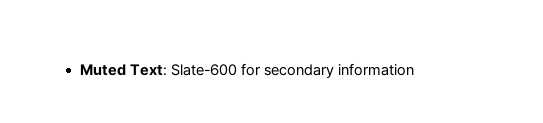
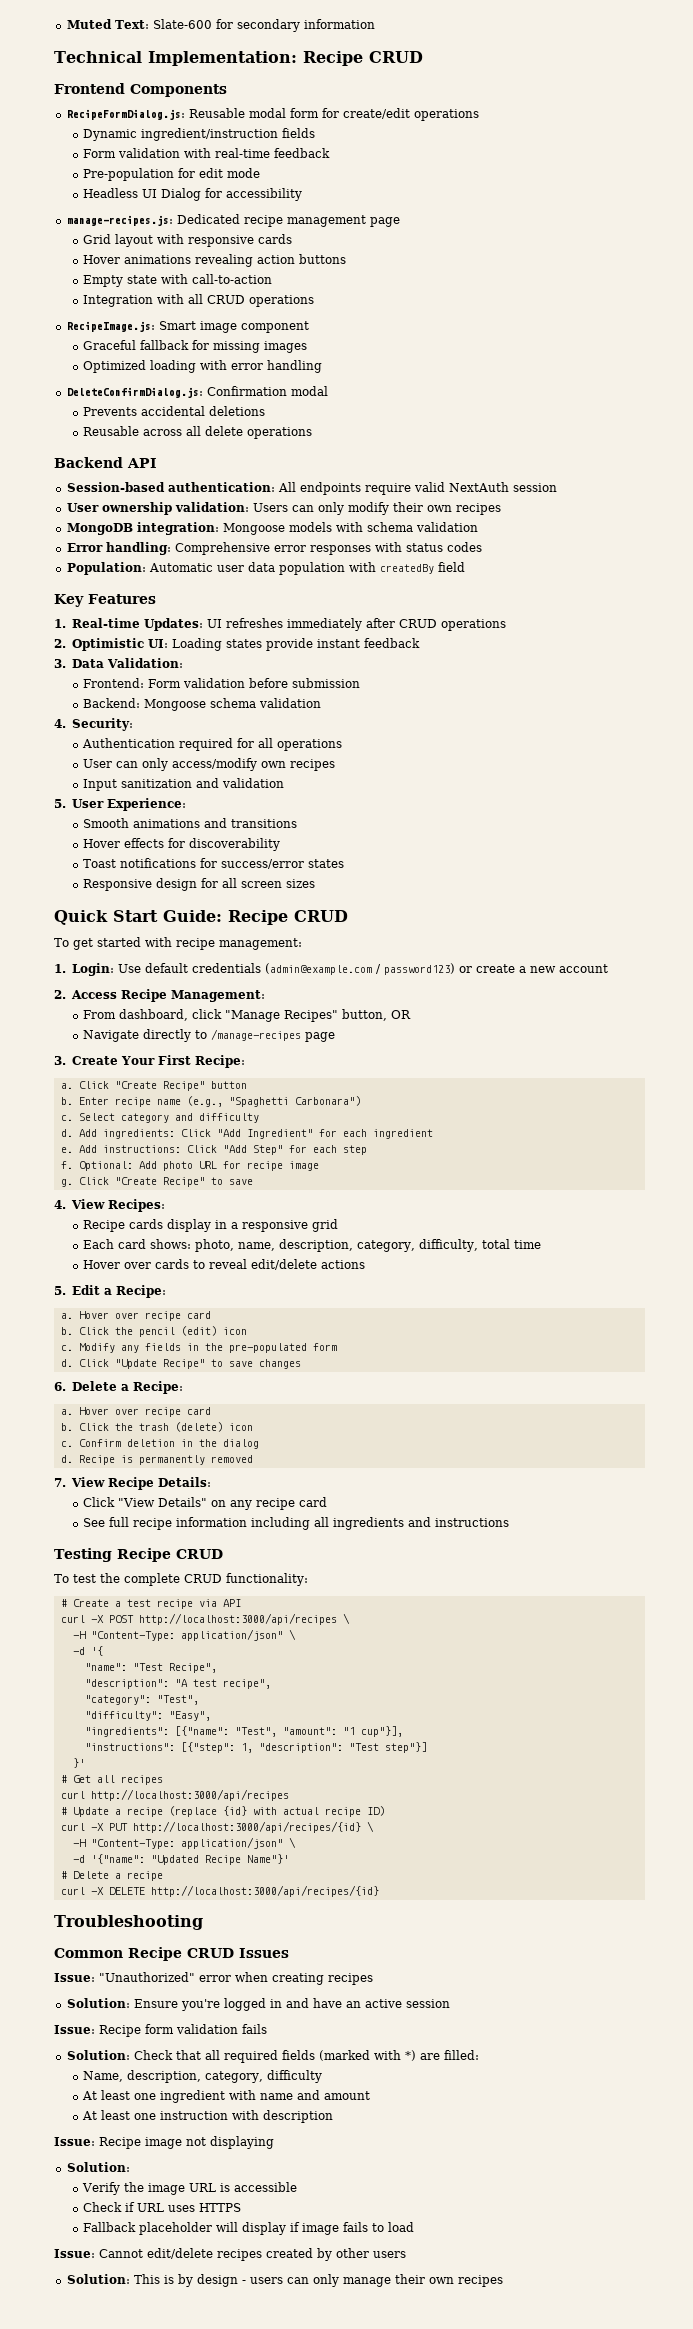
+ Technical Implementation: Recipe CRUD
+ Frontend Components
+ RecipeFormDialog.js: Reusable modal form for create/edit operations
+ Dynamic ingredient/instruction fields
+ Form validation with real-time feedback
+ Pre-population for edit mode
+ Headless UI Dialog for accessibility
+ manage-recipes.js: Dedicated recipe management page
+ Grid layout with responsive cards
+ Hover animations revealing action buttons
+ Empty state with call-to-action
+ Integration with all CRUD operations
+ RecipeImage.js: Smart image component
+ Graceful fallback for missing images
+ Optimized loading with error handling
+ DeleteConfirmDialog.js: Confirmation modal
+ Prevents accidental deletions
+ Reusable across all delete operations
+ Backend API
+ Session-based authentication: All endpoints require valid NextAuth session
+ User ownership validation: Users can only modify their own recipes
+ MongoDB integration: Mongoose models with schema validation
+ Error handling: Comprehensive error responses with status codes
+ Population: Automatic user data population with createdBy field
+ Key Features
+ 1. Real-time Updates: UI refreshes immediately after CRUD operations
+ 2. Optimistic UI: Loading states provide instant feedback
+ 3. Data Validation:
+ Frontend: Form validation before submission
+ Backend: Mongoose schema validation
+ 4. Security:
+ Authentication required for all operations
+ User can only access/modify own recipes
+ Input sanitization and validation
+ 5. User Experience:
+ Smooth animations and transitions
+ Hover effects for discoverability
+ Toast notifications for success/error states
+ Responsive design for all screen sizes
+ Quick Start Guide: Recipe CRUD
+ To get started with recipe management:
+ 1. Login: Use default credentials (admin@example.com / password123) or create a new account
+ 2. Access Recipe Management:
+ From dashboard, click "Manage Recipes" button, OR
+ Navigate directly to /manage-recipes page
+ 3. Create Your First Recipe:
+ a. Click "Create Recipe" button
+ b. Enter recipe name (e.g., "Spaghetti Carbonara")
+ c. Select category and difficulty
+ d. Add ingredients: Click "Add Ingredient" for each ingredient
+ e. Add instructions: Click "Add Step" for each step
+ f. Optional: Add photo URL for recipe image
+ g. Click "Create Recipe" to save
+ 4. View Recipes:
+ Recipe cards display in a responsive grid
+ Each card shows: photo, name, description, category, difficulty, total time
+ Hover over cards to reveal edit/delete actions
+ 5. Edit a Recipe:
+ a. Hover over recipe card
+ b. Click the pencil (edit) icon
+ c. Modify any fields in the pre-populated form
+ d. Click "Update Recipe" to save changes
+ 6. Delete a Recipe:
+ a. Hover over recipe card
+ b. Click the trash (delete) icon
+ c. Confirm deletion in the dialog
+ d. Recipe is permanently removed
+ 7. View Recipe Details:
+ Click "View Details" on any recipe card
+ See full recipe information including all ingredients and instructions
+ Testing Recipe CRUD
+ To test the complete CRUD functionality:
+ # Create a test recipe via API
+ curl -X POST http://localhost:3000/api/recipes \
+ -H "Content-Type: application/json" \
+ -d '{
+ "name": "Test Recipe",
+ "description": "A test recipe",
+ "category": "Test",
+ "difficulty": "Easy",
+ "ingredients": [{"name": "Test", "amount": "1 cup"}],
+ "instructions": [{"step": 1, "description": "Test step"}]
+ }'
+ # Get all recipes
+ curl http://localhost:3000/api/recipes
+ # Update a recipe (replace {id} with actual recipe ID)
+ curl -X PUT http://localhost:3000/api/recipes/{id} \
+ -H "Content-Type: application/json" \
+ -d '{"name": "Updated Recipe Name"}'
+ # Delete a recipe
+ curl -X DELETE http://localhost:3000/api/recipes/{id}
+ Troubleshooting
+ Common Recipe CRUD Issues
+ Issue: "Unauthorized" error when creating recipes
+ Solution: Ensure you're logged in and have an active session
+ Issue: Recipe form validation fails
+ Solution: Check that all required fields (marked with *) are filled:
+ Name, description, category, difficulty
+ At least one ingredient with name and amount
+ At least one instruction with description
+ Issue: Recipe image not displaying
+ Solution:
+ Verify the image URL is accessible
+ Check if URL uses HTTPS
+ Fallback placeholder will display if image fails to load
+ Issue: Cannot edit/delete recipes created by other users
+ Solution: This is by design - users can only manage their own recipes

